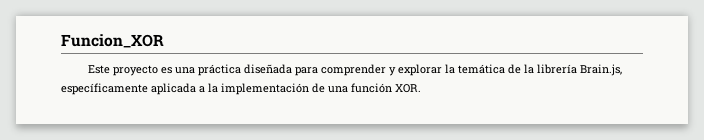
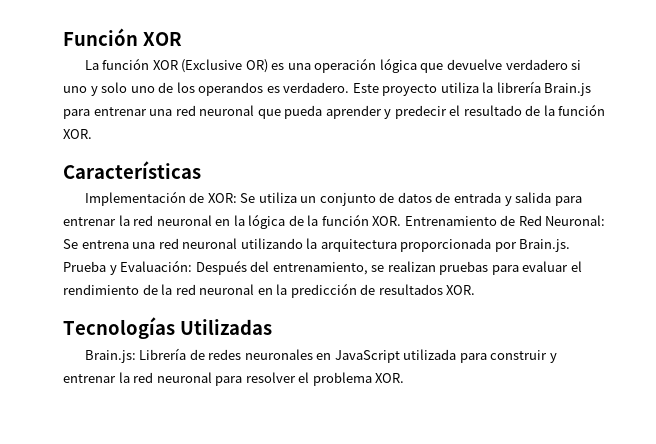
- Funcion_XOR
- Este proyecto es una práctica diseñada para comprender y explorar la temática de la librería Brain.js, específicamente aplicada a la implementación de una función XOR.
+ Función XOR
+ La función XOR (Exclusive OR) es una operación lógica que devuelve verdadero si uno y solo uno de los operandos es verdadero. Este proyecto utiliza la librería Brain.js para entrenar una red neuronal que pueda aprender y predecir el resultado de la función XOR.
+ Características
+ Implementación de XOR: Se utiliza un conjunto de datos de entrada y salida para entrenar la red neuronal en la lógica de la función XOR. Entrenamiento de Red Neuronal: Se entrena una red neuronal utilizando la arquitectura proporcionada por Brain.js. Prueba y Evaluación: Después del entrenamiento, se realizan pruebas para evaluar el rendimiento de la red neuronal en la predicción de resultados XOR.
+ Tecnologías Utilizadas
+ Brain.js: Librería de redes neuronales en JavaScript utilizada para construir y entrenar la red neuronal para resolver el problema XOR.

